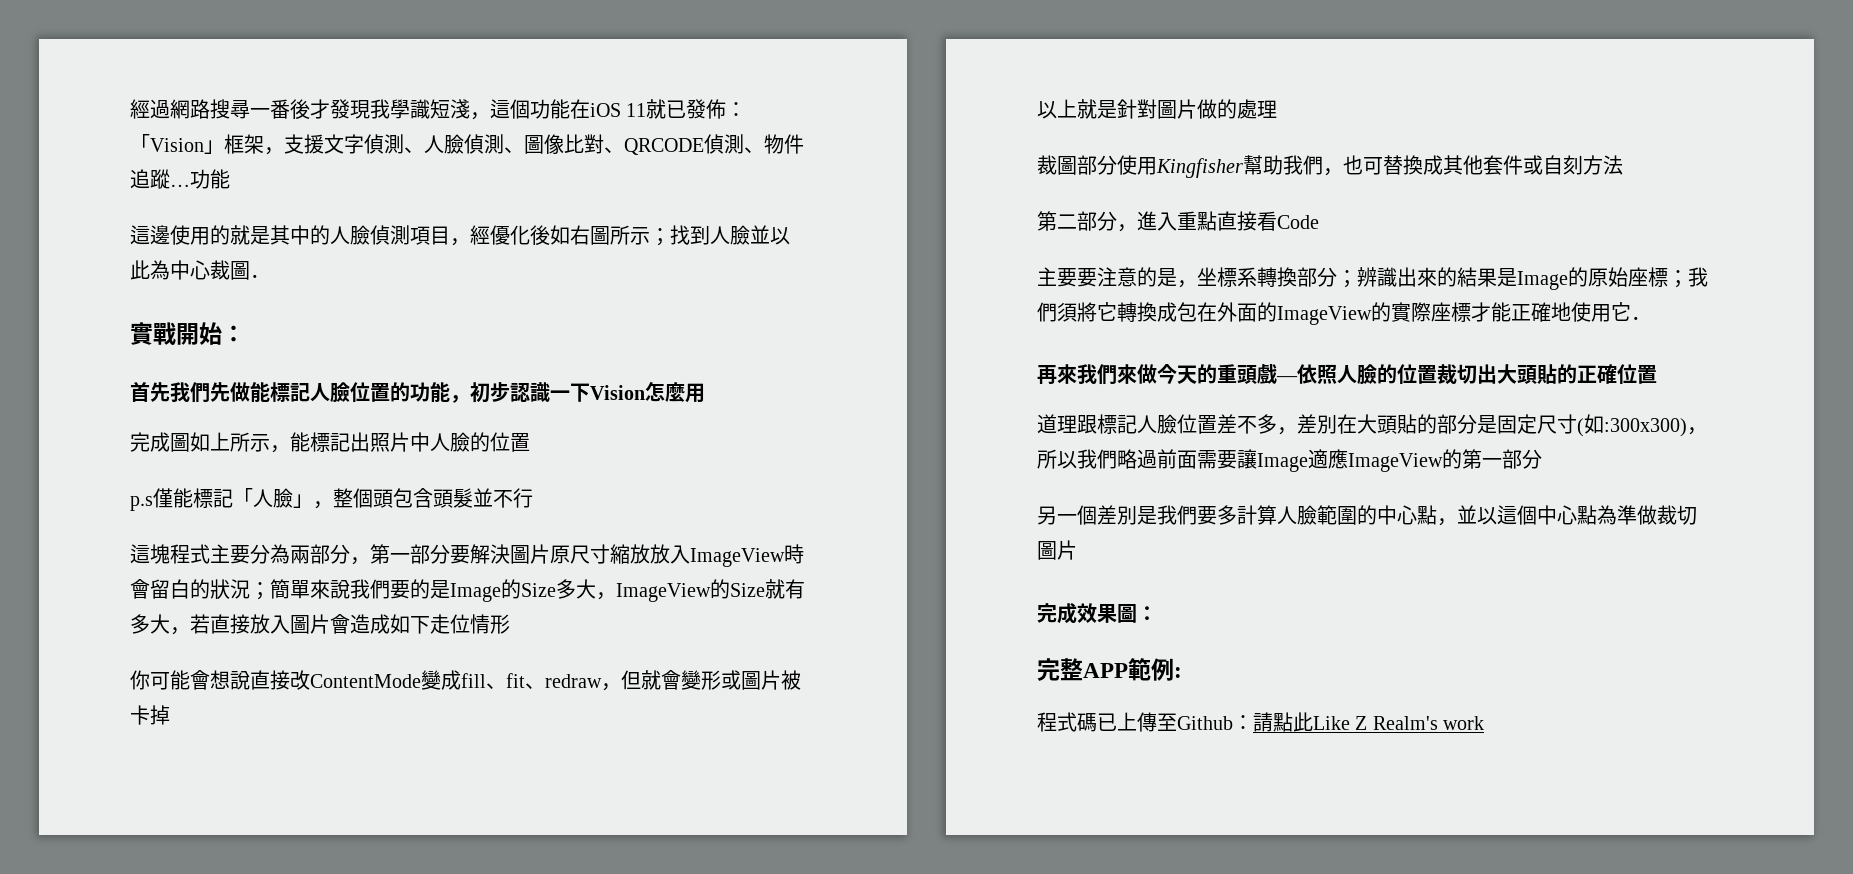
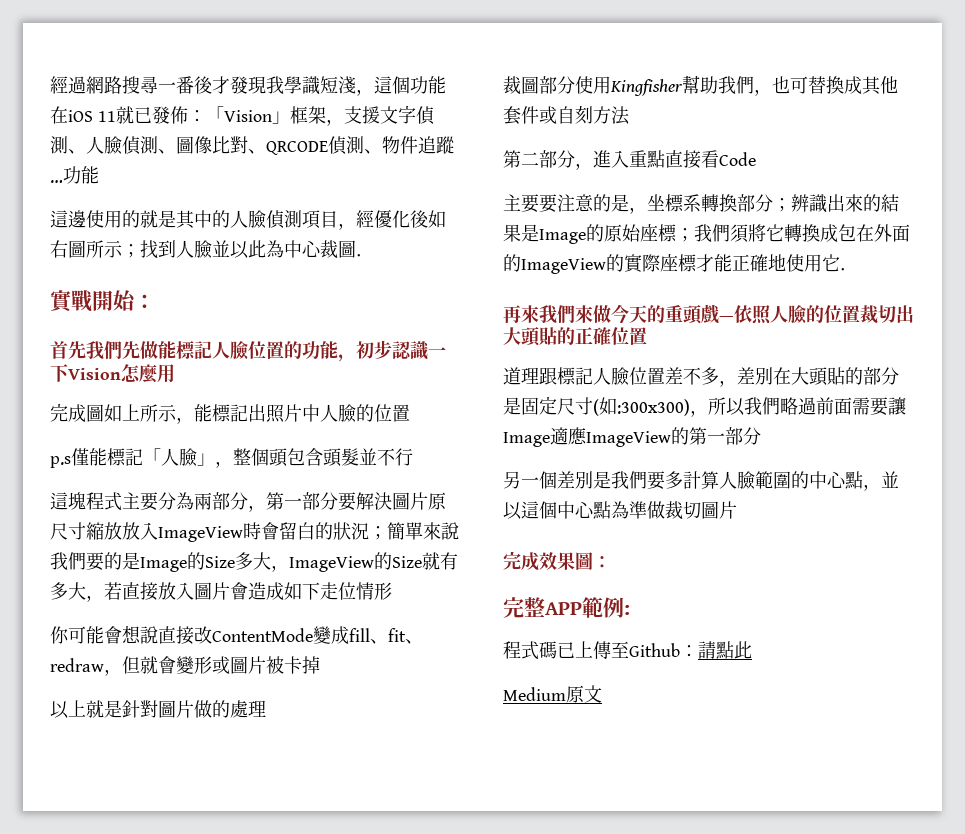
- 程式碼已上傳至Github：請點此Like Z Realm's work
+ 程式碼已上傳至Github：請點此
+ Medium原文

